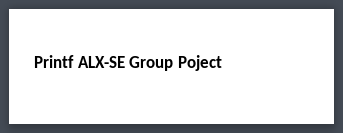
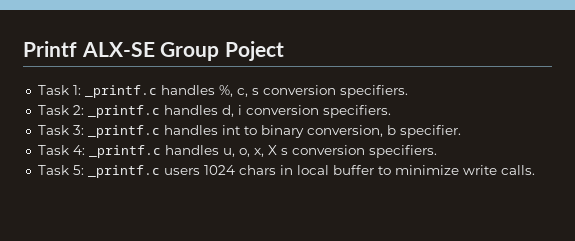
+ Task 1: _printf.c handles %, c, s conversion specifiers.
+ Task 2: _printf.c handles d, i conversion specifiers.
+ Task 3: _printf.c handles int to binary conversion, b specifier.
+ Task 4: _printf.c handles u, o, x, X s conversion specifiers.
+ Task 5: _printf.c users 1024 chars in local buffer to minimize write calls.

